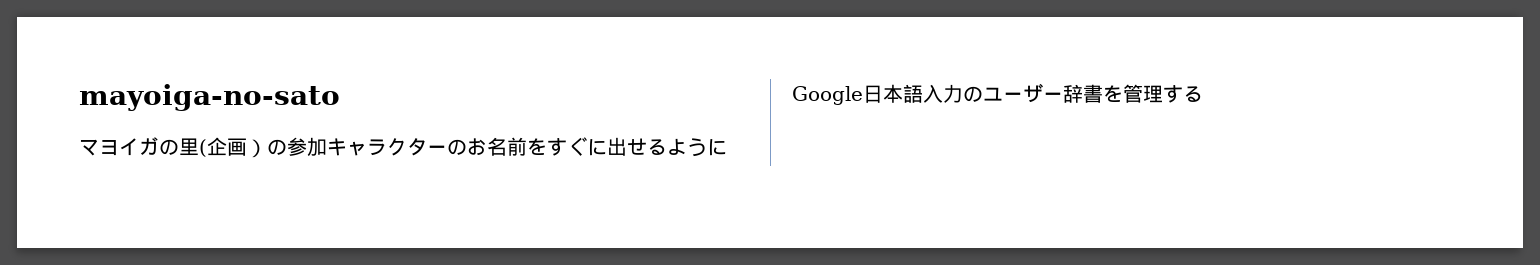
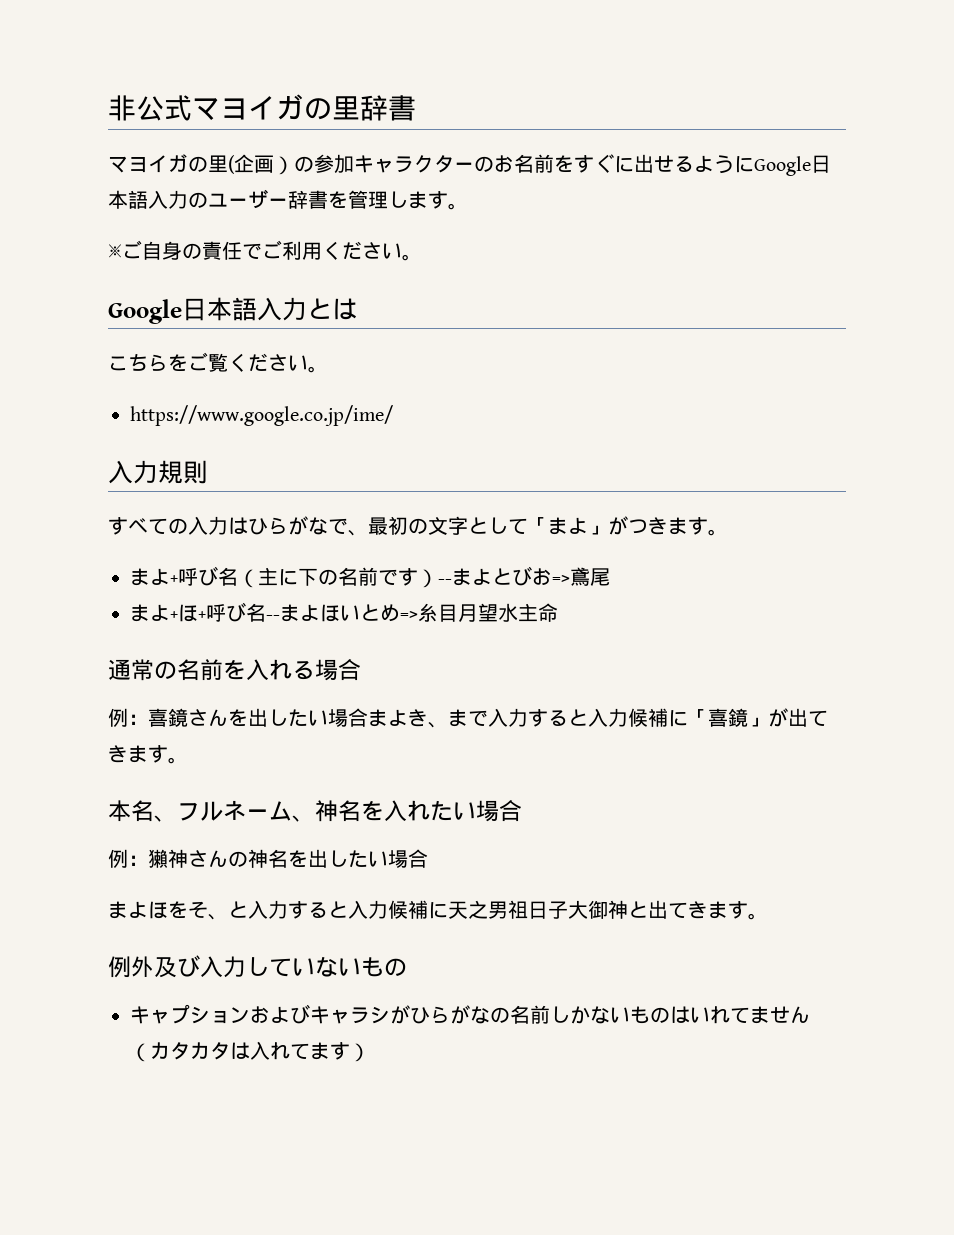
- mayoiga-no-sato
+ 非公式マヨイガの里辞書
- マヨイガの里(企画）の参加キャラクターのお名前をすぐに出せるようにGoogle日本語入力のユーザー辞書を管理する
+ マヨイガの里(企画）の参加キャラクターのお名前をすぐに出せるようにGoogle日本語入力のユーザー辞書を管理します。
+ ※ご自身の責任でご利用ください。
+ Google日本語入力とは
+ こちらをご覧ください。
+ https://www.google.co.jp/ime/
+ 入力規則
+ すべての入力はひらがなで、最初の文字として「まよ」がつきます。
+ まよ+呼び名（主に下の名前です）--まよとびお=>鳶尾
+ まよ+ほ+呼び名--まよほいとめ=>糸目月望水主命
+ 通常の名前を入れる場合
+ 例：喜鏡さんを出したい場合まよき、まで入力すると入力候補に「喜鏡」が出てきます。
+ 本名、フルネーム、神名を入れたい場合
+ 例：獺神さんの神名を出したい場合
+ まよほをそ、と入力すると入力候補に天之男祖日子大御神と出てきます。
+ 例外及び入力していないもの
+ キャプションおよびキャラシがひらがなの名前しかないものはいれてません（カタカタは入れてます）

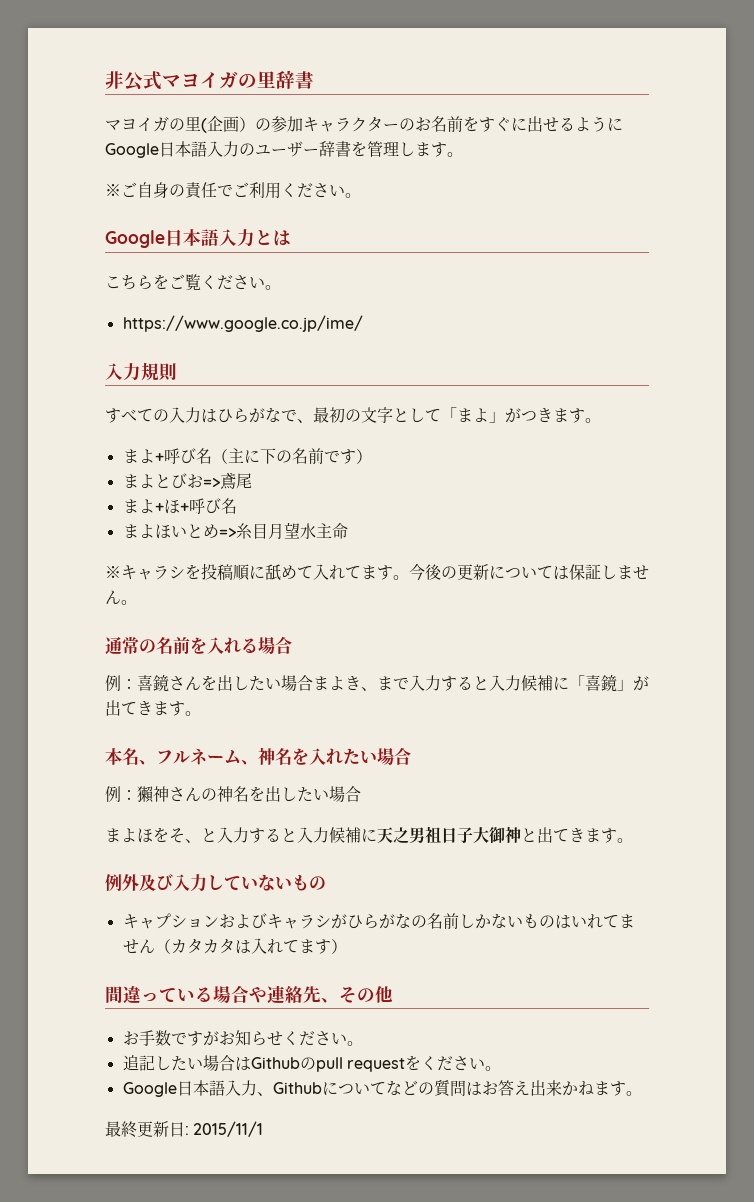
- まよ+呼び名（主に下の名前です）--まよとびお=>鳶尾
+ まよ+呼び名（主に下の名前です）
+ まよとびお=>鳶尾
- まよ+ほ+呼び名--まよほいとめ=>糸目月望水主命
+ まよ+ほ+呼び名
+ まよほいとめ=>糸目月望水主命
+ ※キャラシを投稿順に舐めて入れてます。今後の更新については保証しません。
+ 間違っている場合や連絡先、その他
+ お手数ですがお知らせください。
+ 追記したい場合はGithubのpull requestをください。
+ Google日本語入力、Githubについてなどの質問はお答え出来かねます。
+ 最終更新日: 2015/11/1

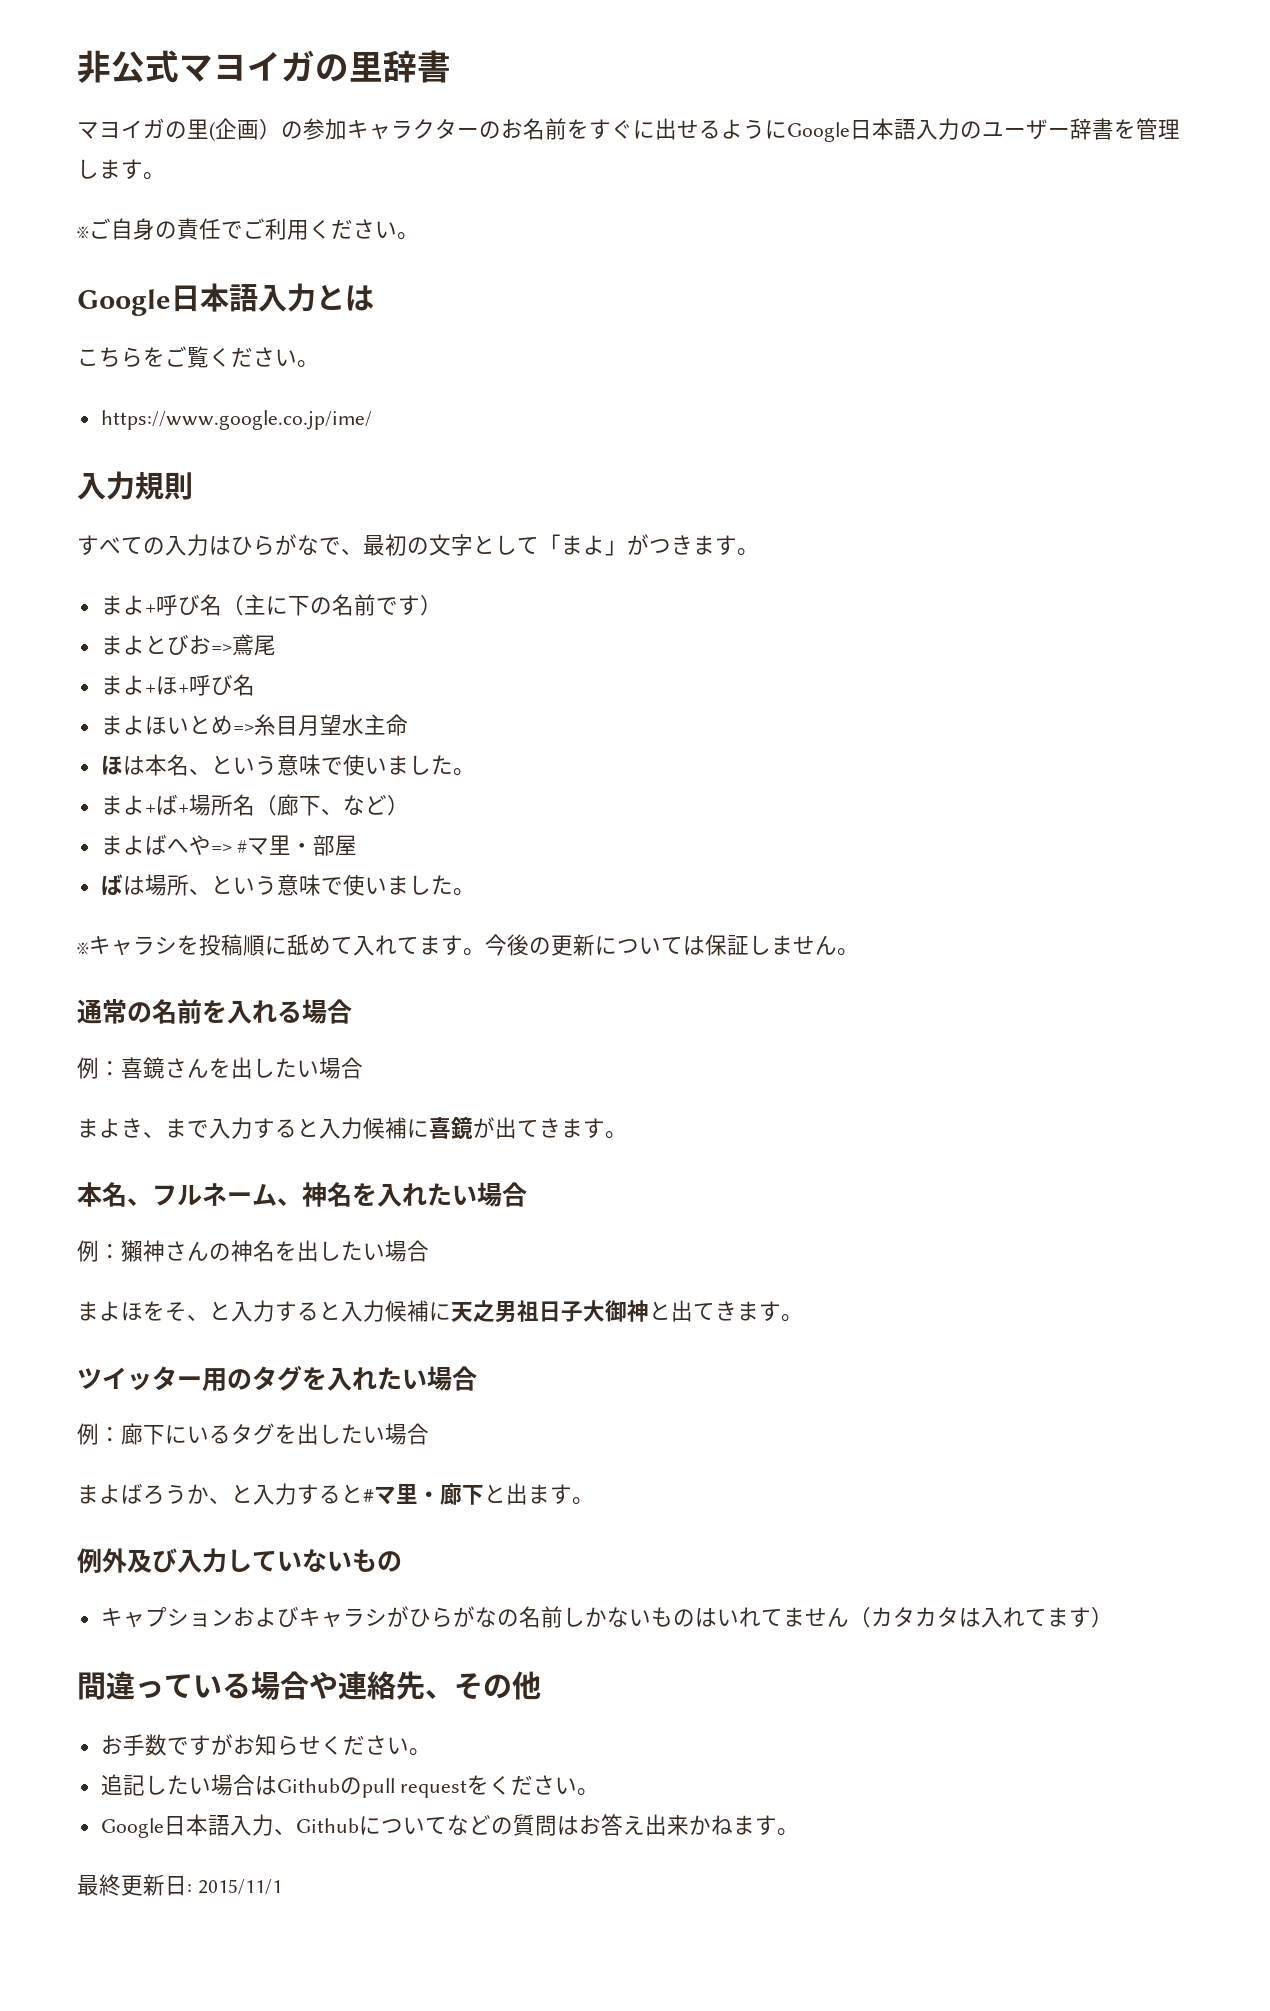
+ ほは本名、という意味で使いました。
+ まよ+ば+場所名（廊下、など）
+ まよばへや=> #マ里・部屋
+ ばは場所、という意味で使いました。
- 例：喜鏡さんを出したい場合まよき、まで入力すると入力候補に「喜鏡」が出てきます。
+ 例：喜鏡さんを出したい場合
+ まよき、まで入力すると入力候補に喜鏡が出てきます。
+ ツイッター用のタグを入れたい場合
+ 例：廊下にいるタグを出したい場合
+ まよばろうか、と入力すると#マ里・廊下と出ます。

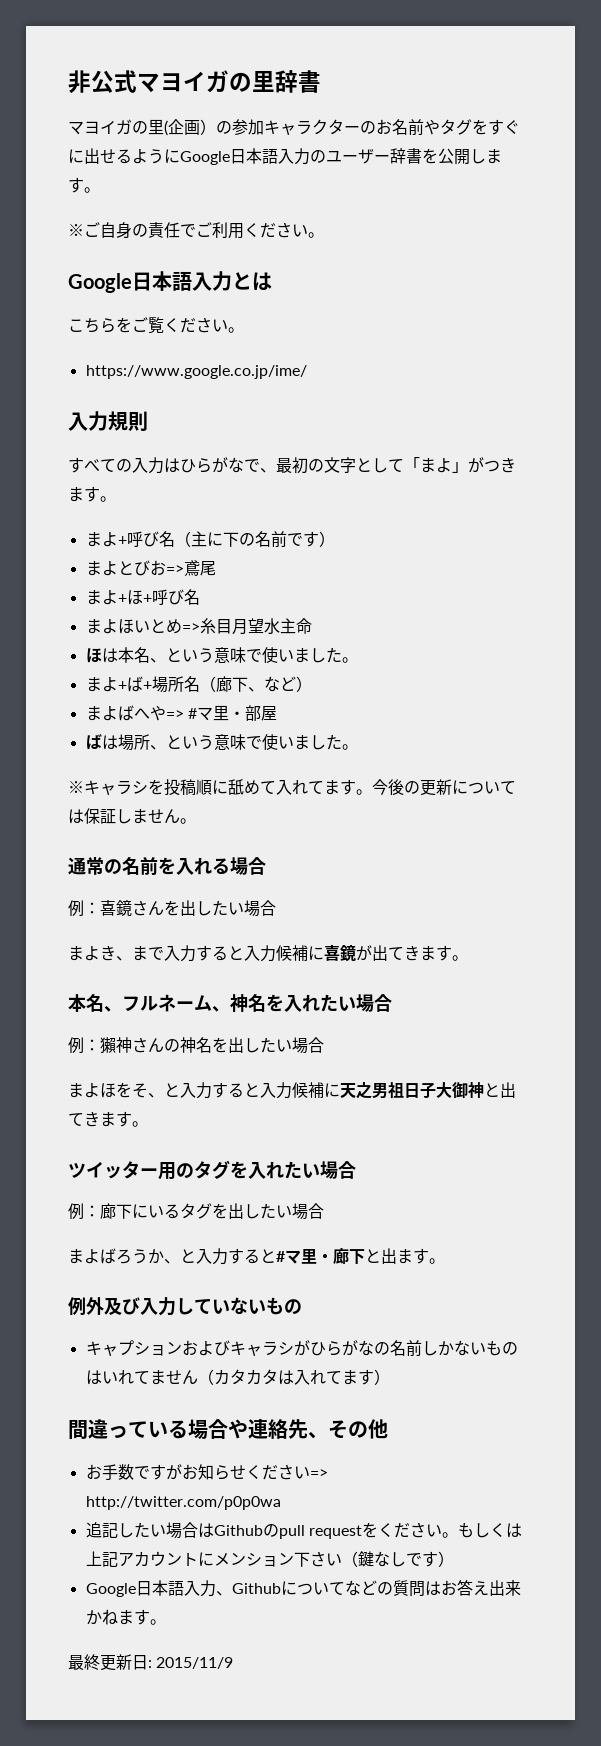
- マヨイガの里(企画）の参加キャラクターのお名前をすぐに出せるようにGoogle日本語入力のユーザー辞書を管理します。
+ マヨイガの里(企画）の参加キャラクターのお名前やタグをすぐに出せるようにGoogle日本語入力のユーザー辞書を公開します。
- お手数ですがお知らせください。
+ お手数ですがお知らせください=> http://twitter.com/p0p0wa
+ もしくは上記アカウントにメンション下さい（鍵なしです）
- 最終更新日: 2015/11/1
+ 最終更新日: 2015/11/9

